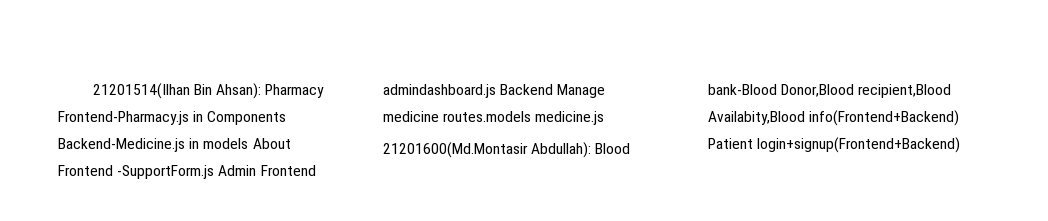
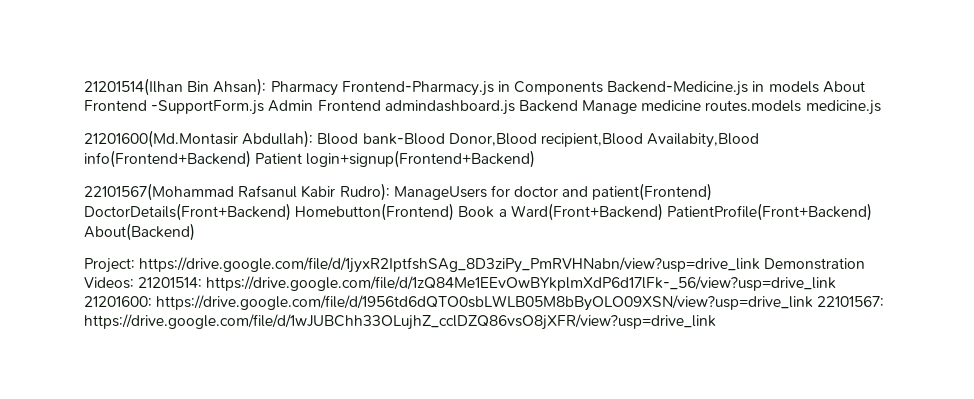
+ 22101567(Mohammad Rafsanul Kabir Rudro): ManageUsers for doctor and patient(Frontend) DoctorDetails(Front+Backend) Homebutton(Frontend) Book a Ward(Front+Backend) PatientProfile(Front+Backend) About(Backend)
+ Project: https://drive.google.com/file/d/1jyxR2IptfshSAg_8D3ziPy_PmRVHNabn/view?usp=drive_link Demonstration Videos: 21201514: https://drive.google.com/file/d/1zQ84Me1EEvOwBYkplmXdP6d17lFk-_56/view?usp=drive_link 21201600: https://drive.google.com/file/d/1956td6dQTO0sbLWLB05M8bByOLO09XSN/view?usp=drive_link 22101567: https://drive.google.com/file/d/1wJUBChh33OLujhZ_cclDZQ86vsO8jXFR/view?usp=drive_link

